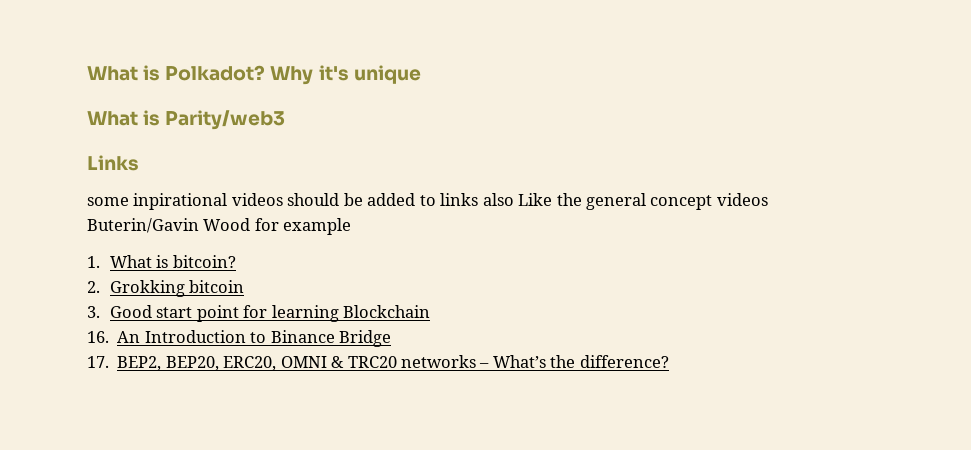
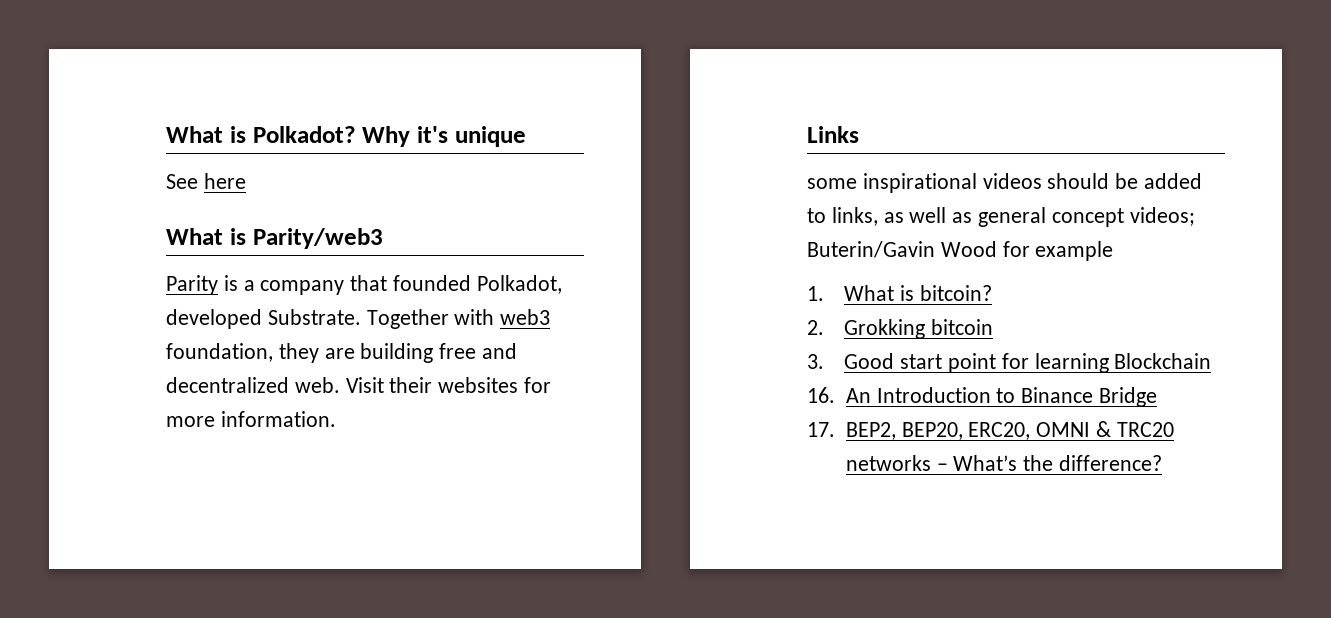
+ See here
+ Parity is a company that founded Polkadot, developed Substrate. Together with web3 foundation, they are building free and decentralized web. Visit their websites for more information.
- some inpirational videos should be added to links also Like the general concept videos Buterin/Gavin Wood for example
+ some inspirational videos should be added to links, as well as general concept videos; Buterin/Gavin Wood for example

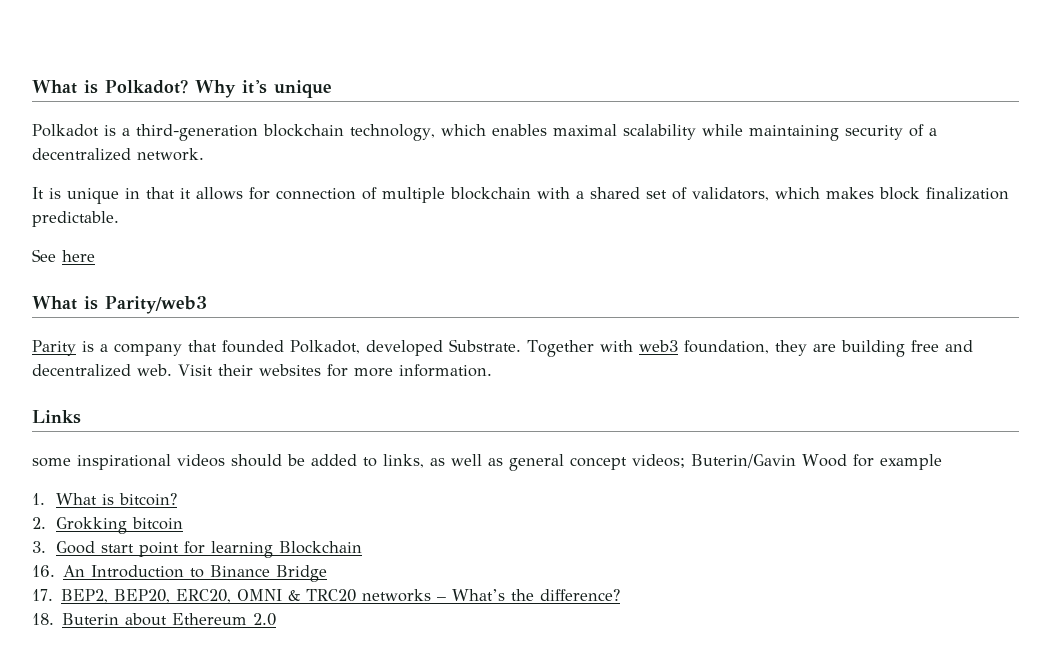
+ Polkadot is a third-generation blockchain technology, which enables maximal scalability while maintaining security of a decentralized network.
+ It is unique in that it allows for connection of multiple blockchain with a shared set of validators, which makes block finalization predictable.
+ 18. Buterin about Ethereum 2.0

